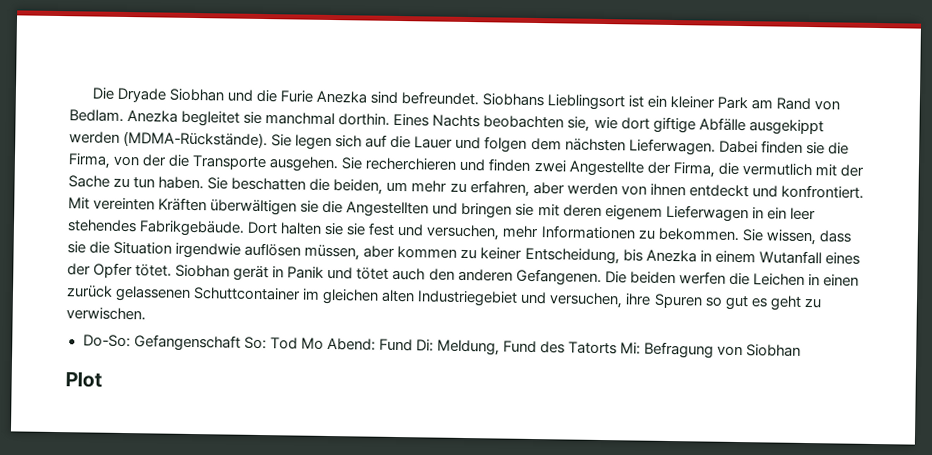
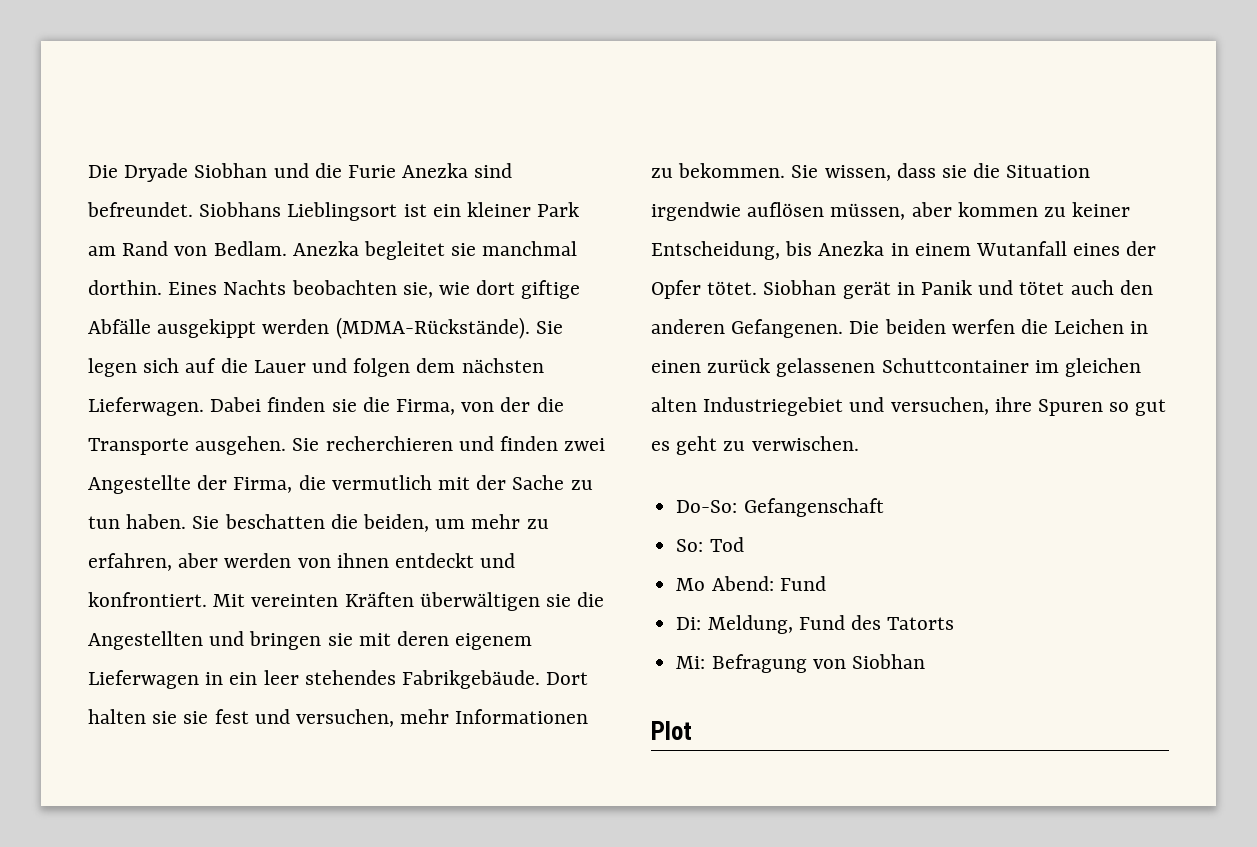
- Do-So: Gefangenschaft So: Tod Mo Abend: Fund Di: Meldung, Fund des Tatorts Mi: Befragung von Siobhan
+ Do-So: Gefangenschaft
+ So: Tod
+ Mo Abend: Fund
+ Di: Meldung, Fund des Tatorts
+ Mi: Befragung von Siobhan

